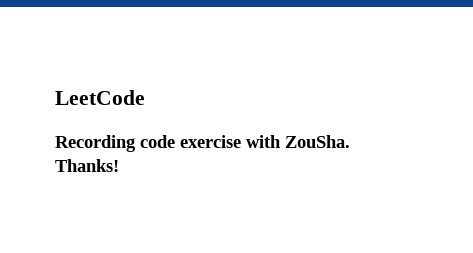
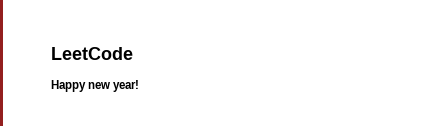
- Recording code exercise with ZouSha. Thanks!
+ Happy new year!

